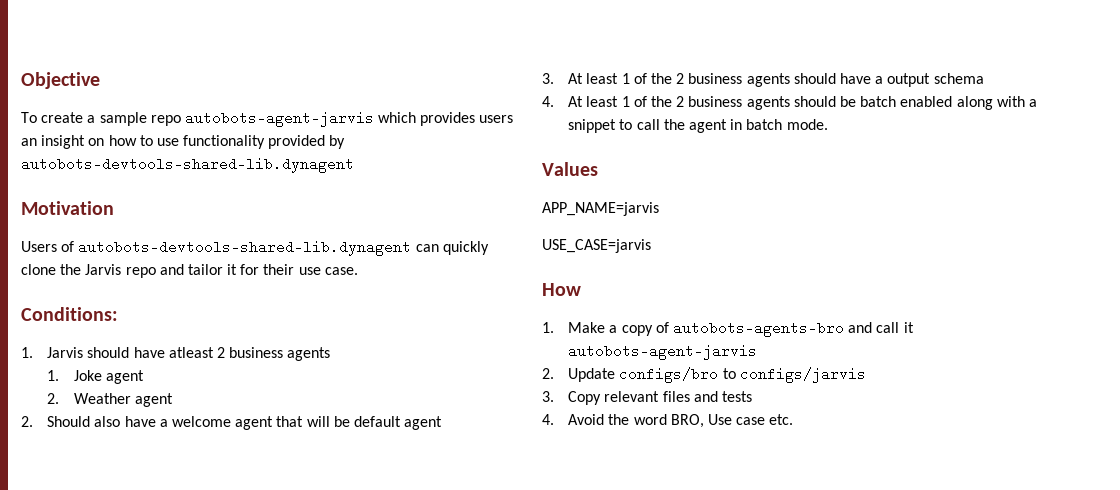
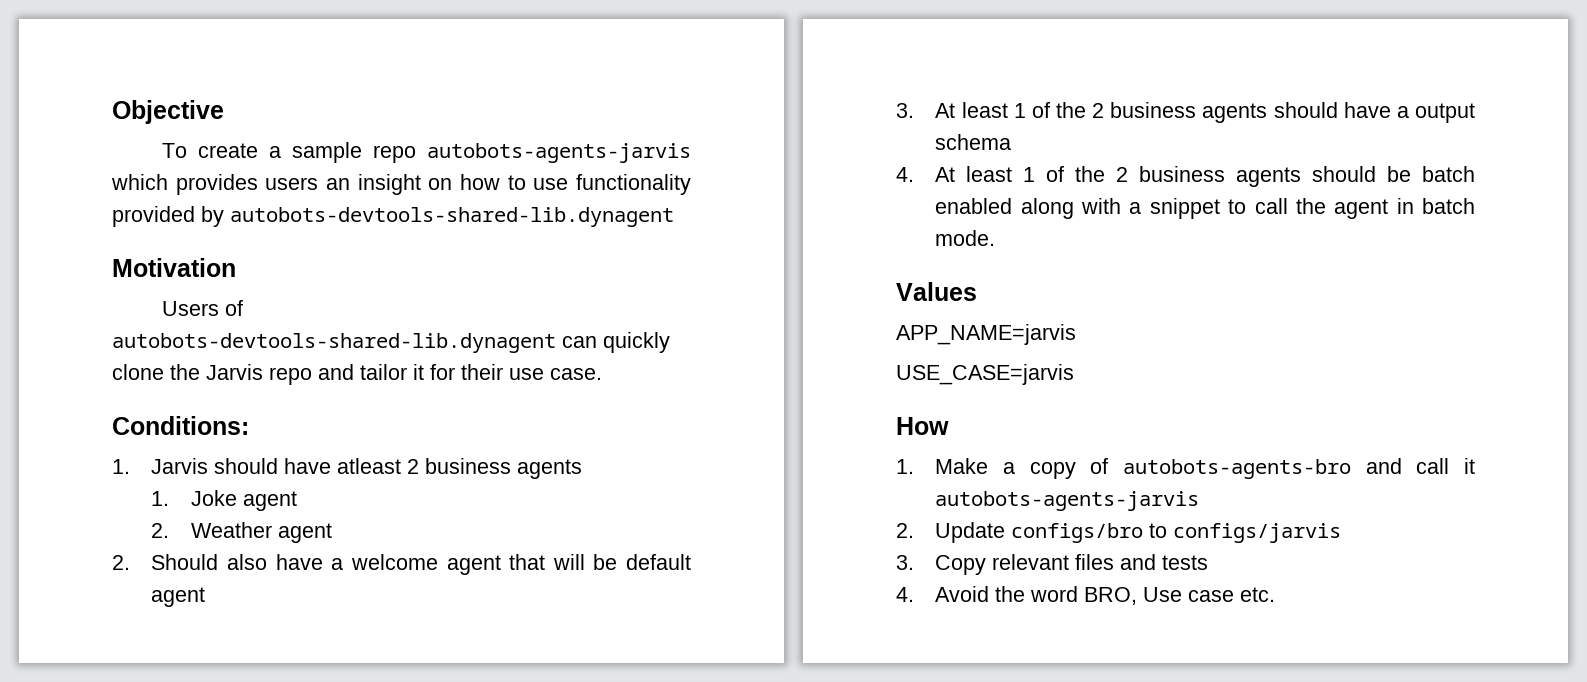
- To create a sample repo autobots-agent-jarvis which provides users an insight on how to use functionality provided by autobots-devtools-shared-lib.dynagent
+ To create a sample repo autobots-agents-jarvis which provides users an insight on how to use functionality provided by autobots-devtools-shared-lib.dynagent
- 1. Make a copy of autobots-agents-bro and call it autobots-agent-jarvis
+ 1. Make a copy of autobots-agents-bro and call it autobots-agents-jarvis

